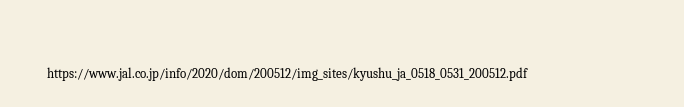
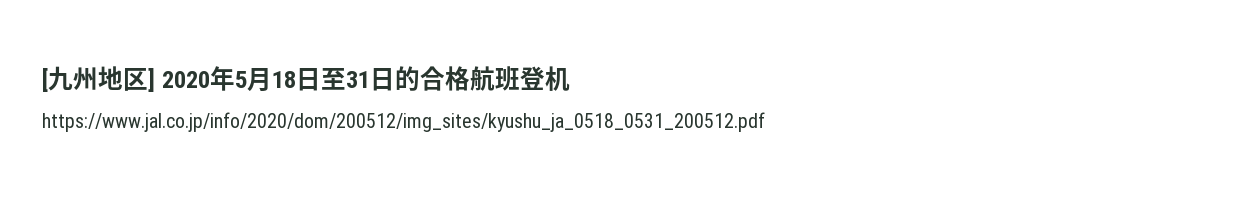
+ [九州地区] 2020年5月18日至31日的合格航班登机

